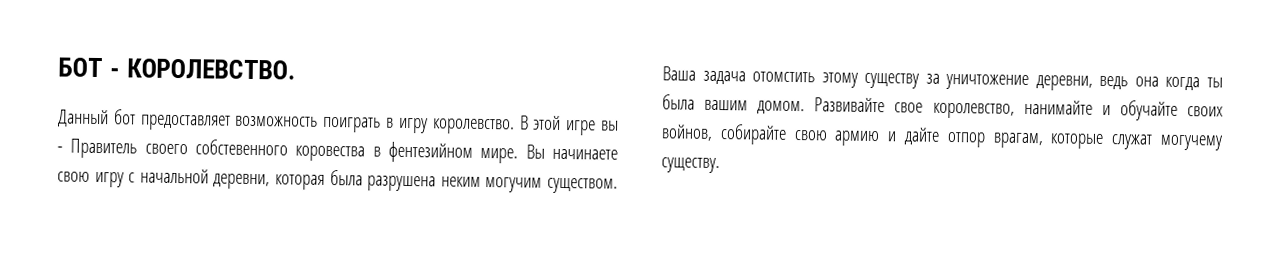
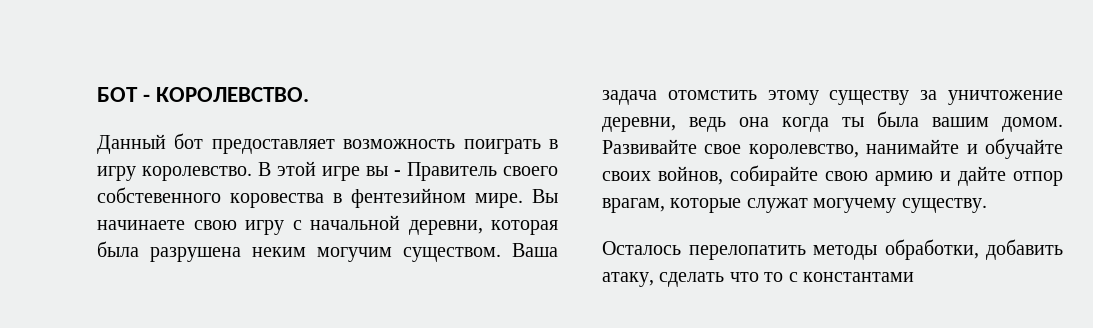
+ Осталось перелопатить методы обработки, добавить атаку, сделать что то с константами

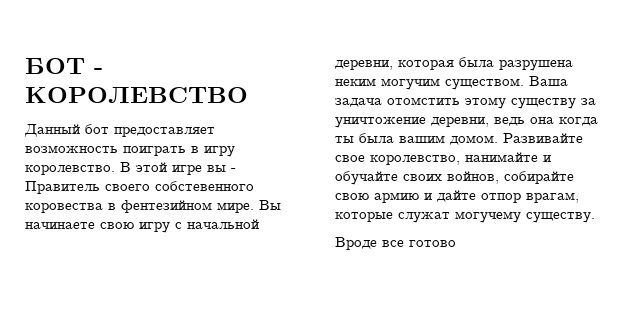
- БОТ - КОРОЛЕВСТВО.
+ БОТ - КОРОЛЕВСТВО
- Осталось перелопатить методы обработки, добавить атаку, сделать что то с константами
+ Вроде все готово

